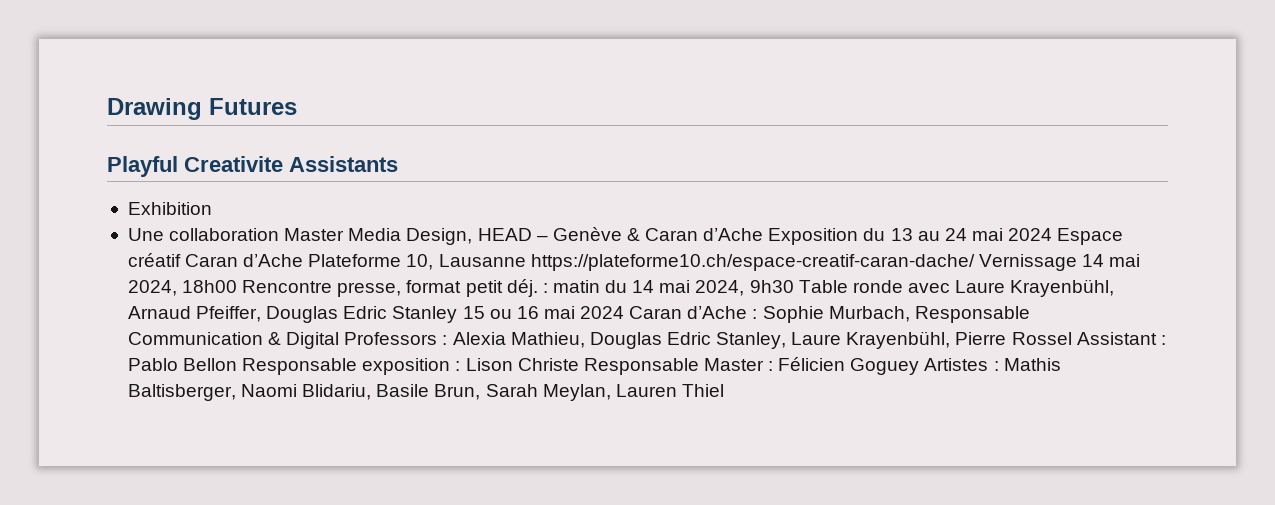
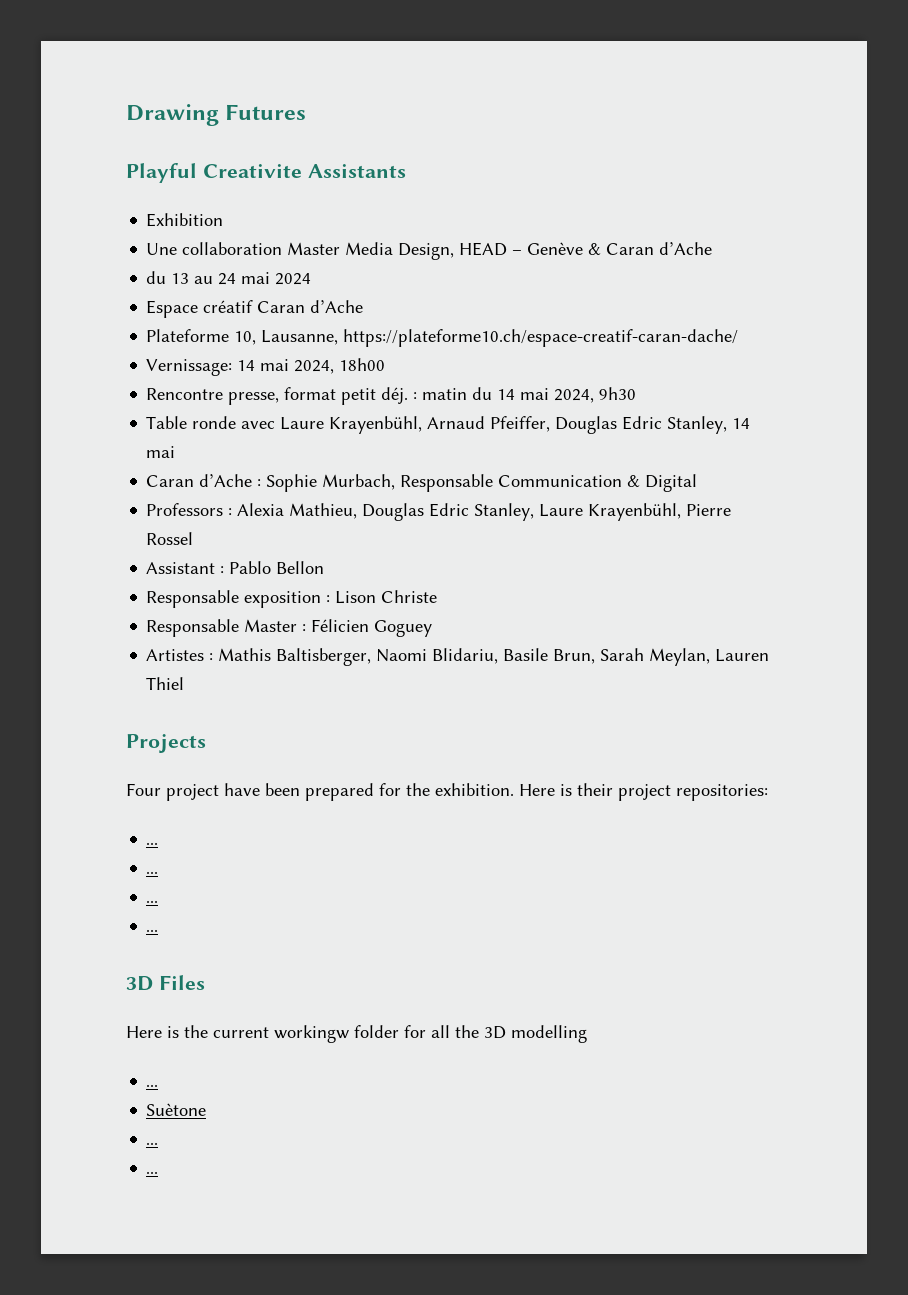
- Une collaboration Master Media Design, HEAD – Genève & Caran d’Ache Exposition du 13 au 24 mai 2024 Espace créatif Caran d’Ache Plateforme 10, Lausanne https://plateforme10.ch/espace-creatif-caran-dache/ Vernissage 14 mai 2024, 18h00 Rencontre presse, format petit déj. :
+ Une collaboration Master Media Design, HEAD – Genève & Caran d’Ache
+ du 13 au 24 mai 2024
+ Espace créatif Caran d’Ache
+ Plateforme 10, Lausanne, https://plateforme10.ch/espace-creatif-caran-dache/
+ Vernissage: 14 mai 2024, 18h00
+ Rencontre presse, format petit déj. :
- matin du 14 mai 2024, 9h30 Table ronde avec Laure Krayenbühl, Arnaud Pfeiffer, Douglas Edric Stanley 15 ou 16 mai 2024 Caran d’Ache :
+ matin du 14 mai 2024, 9h30
+ Table ronde avec Laure Krayenbühl, Arnaud Pfeiffer, Douglas Edric Stanley, 14 mai
+ Caran d’Ache :
- Sophie Murbach, Responsable Communication & Digital Professors :
+ Sophie Murbach, Responsable Communication & Digital
+ Professors :
- Alexia Mathieu, Douglas Edric Stanley, Laure Krayenbühl, Pierre Rossel Assistant :
+ Alexia Mathieu, Douglas Edric Stanley, Laure Krayenbühl, Pierre Rossel
+ Assistant :
- Pablo Bellon Responsable exposition :
+ Pablo Bellon
+ Responsable exposition :
- Lison Christe Responsable Master :
+ Lison Christe
+ Responsable Master :
- Félicien Goguey Artistes :
+ Félicien Goguey
+ Artistes :
+ Projects
+ Four project have been prepared for the exhibition. Here is their project repositories:
+ ...
+ ...
+ ...
+ ...
+ 3D Files
+ Here is the current workingw folder for all the 3D modelling
+ ...
+ Suètone
+ ...
+ ...

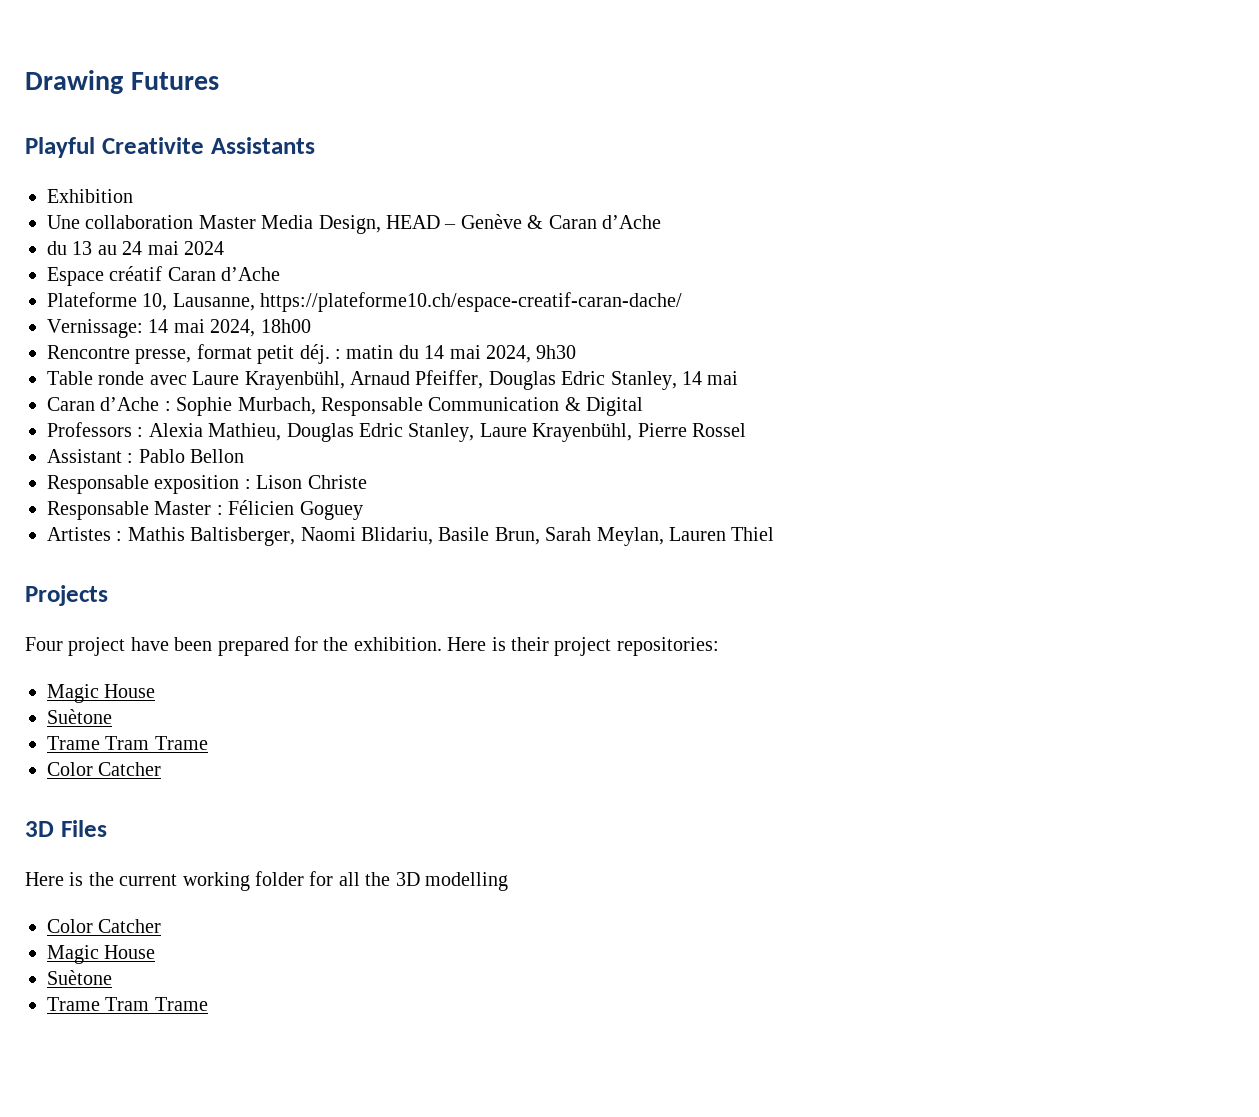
  Here is their project repositories:
- ...
- ...
- ...
- ...
+ Magic House
+ Suètone
+ Trame Tram Trame
+ Color Catcher
- Here is the current workingw folder for all the 3D modelling
- ...
+ Here is the current working folder for all the 3D modelling
+ Color Catcher
+ Magic House
  Suètone
- ...
- ...
+ Trame Tram Trame

